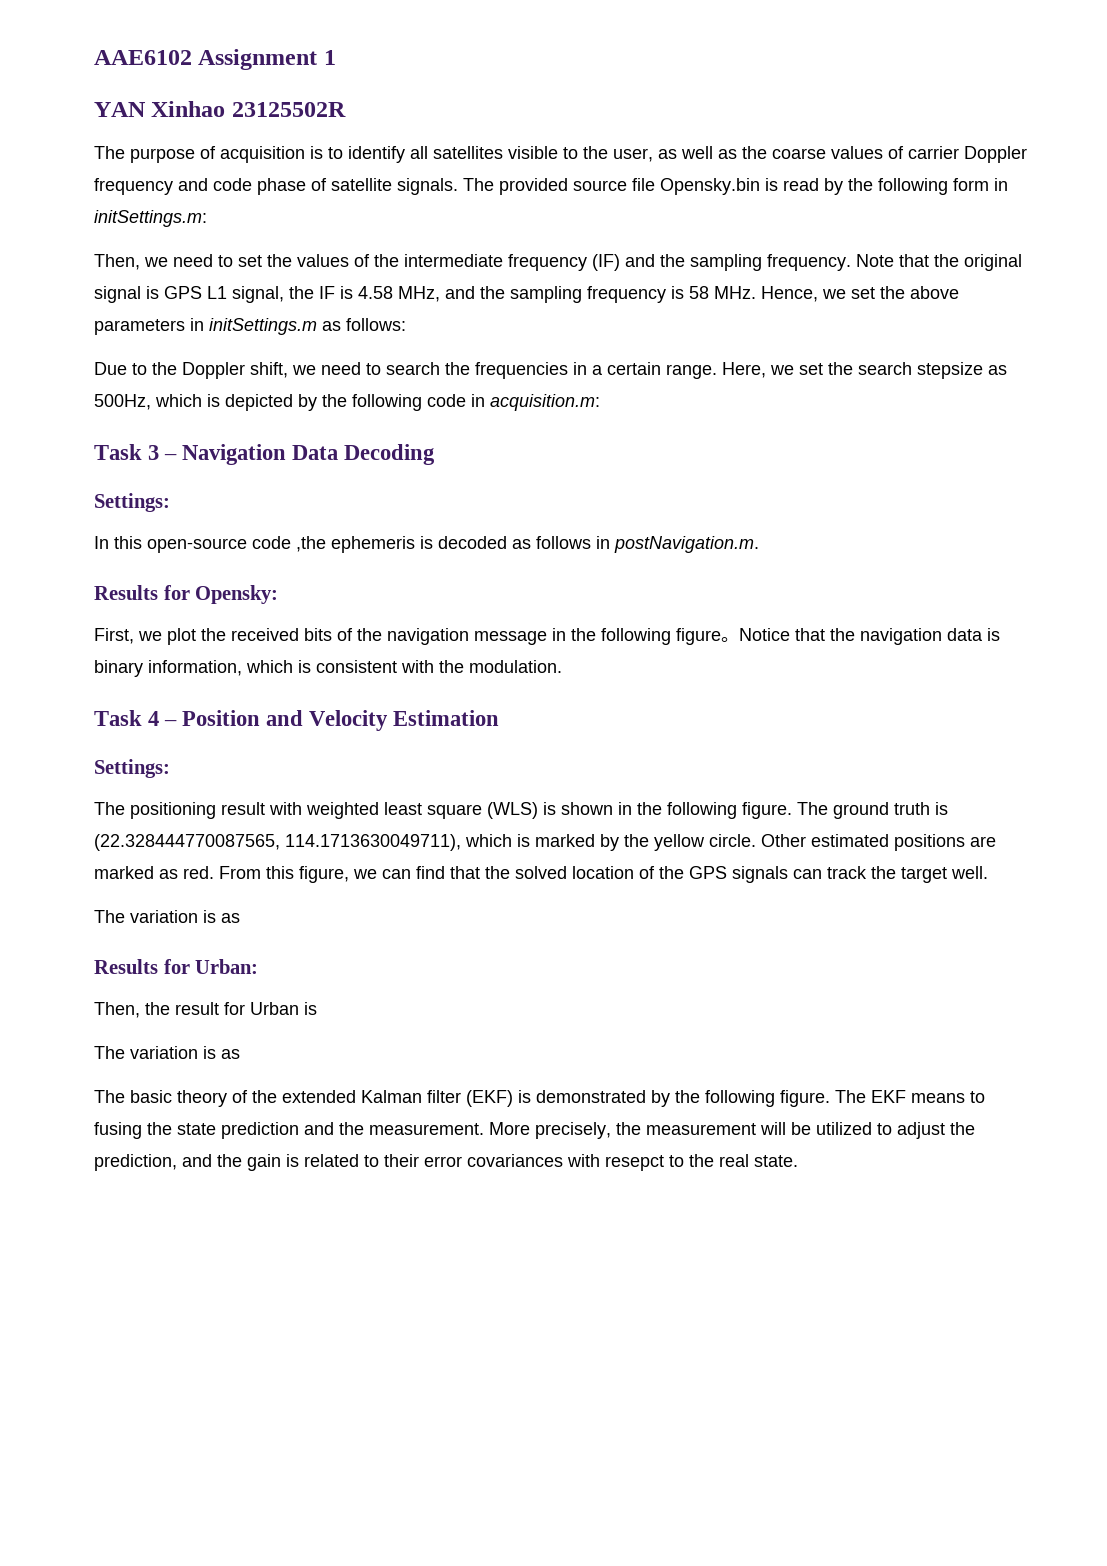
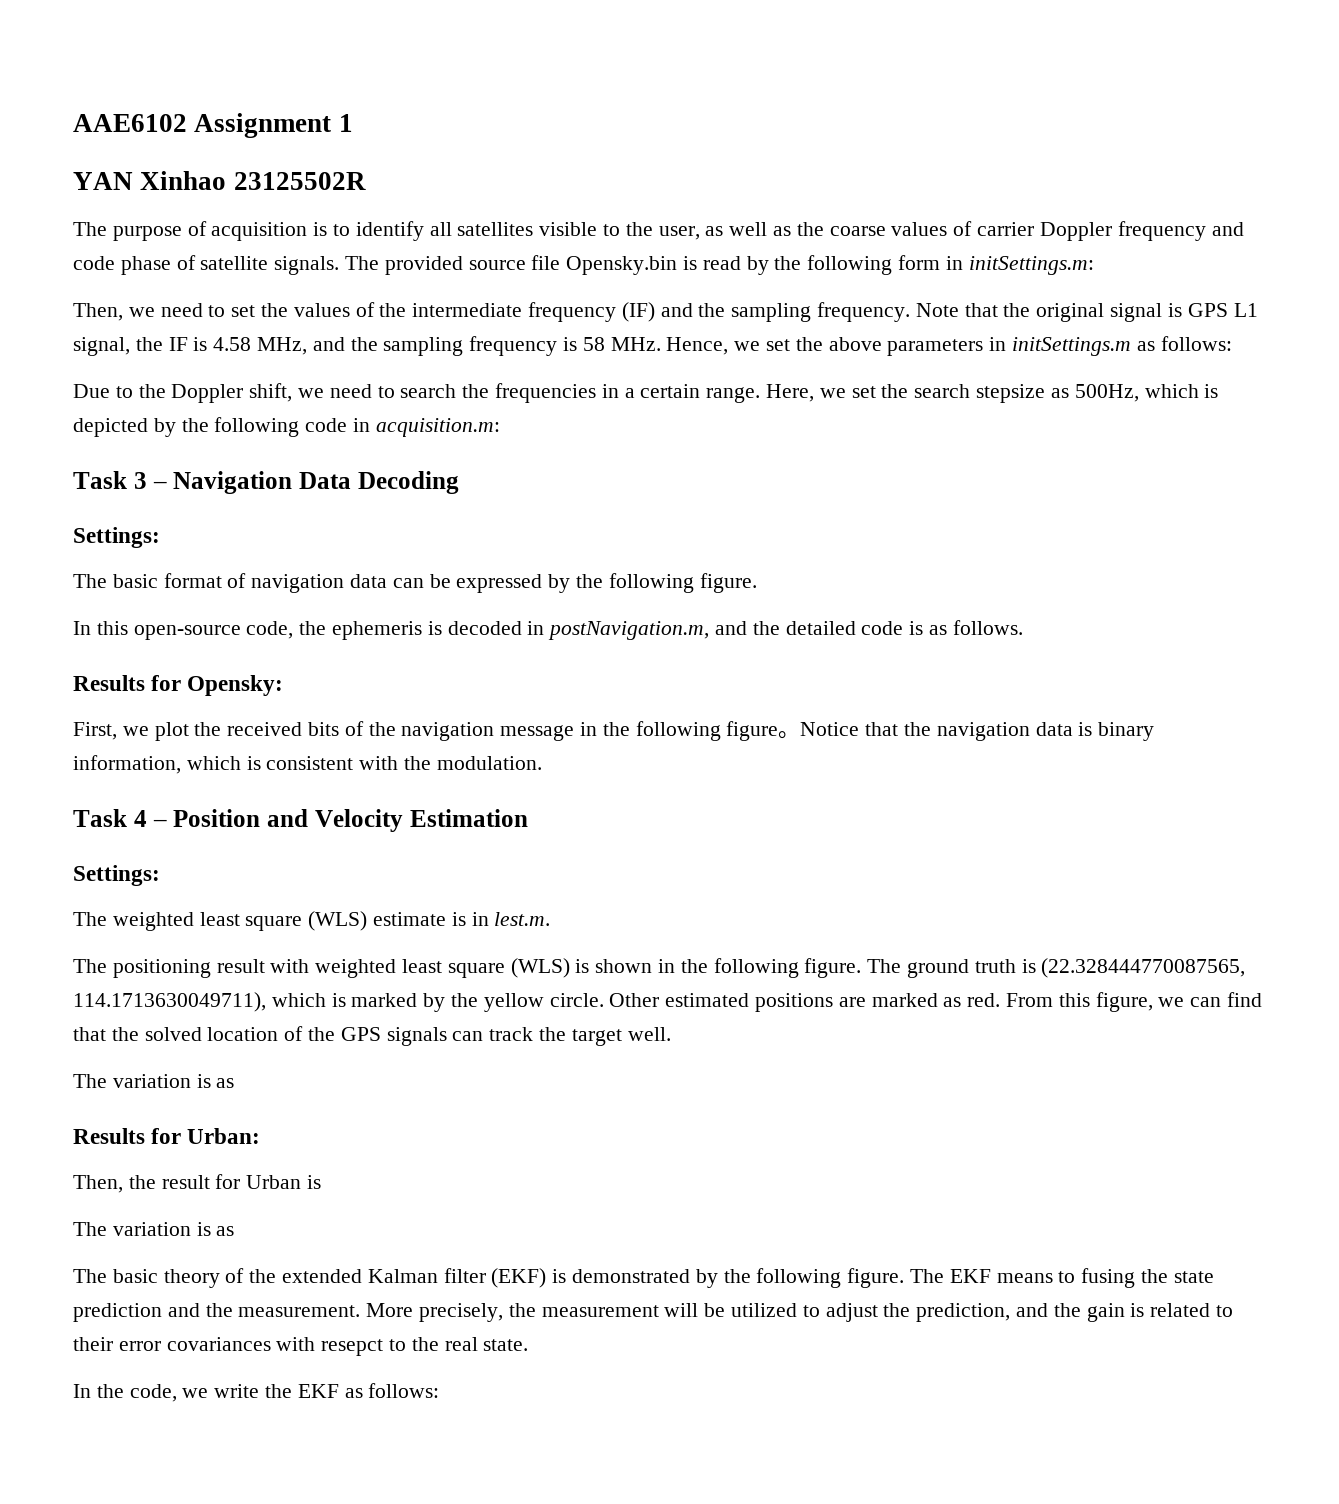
+ The basic format of navigation data can be expressed by the following figure.
- In this open-source code ,the ephemeris is decoded as follows in postNavigation.m.
+ In this open-source code, the ephemeris is decoded in postNavigation.m, and the detailed code is as follows.
+ The weighted least square (WLS) estimate is in lest.m.
+ In the code, we write the EKF as follows:

